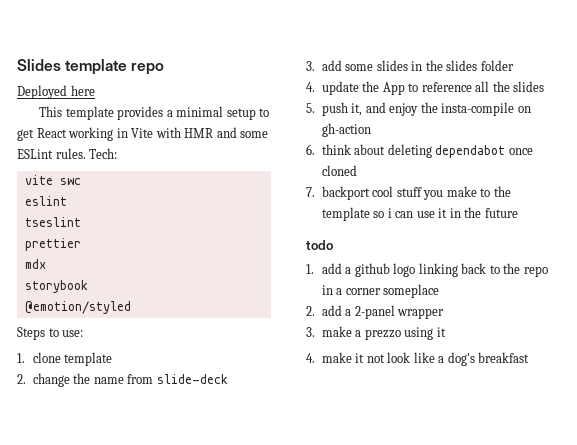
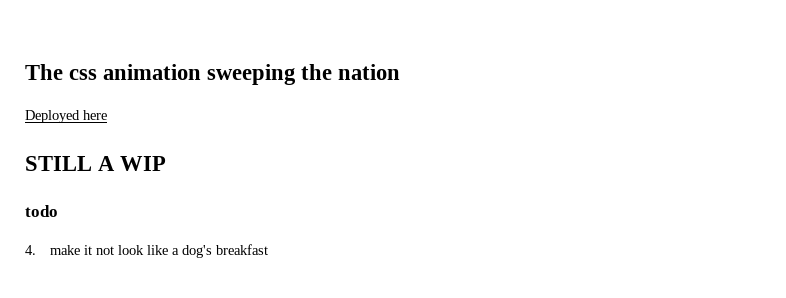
- Slides template repo
+ The css animation sweeping the nation
  Deployed here
- This template provides a minimal setup to get React working in Vite with HMR and some ESLint rules. Tech:
- vite swc
- eslint
- tseslint
- prettier
- mdx
- storybook
- @emotion/styled
- Steps to use:
- 1. clone template
- 2. change the name from slide-deck
- 3. add some slides in the slides folder
- 4. update the App to reference all the slides
- 5. push it, and enjoy the insta-compile on gh-action
- 6. think about deleting dependabot once cloned
- 7. backport cool stuff you make to the template so i can use it in the future
+ STILL A WIP
  todo
- 1. add a github logo linking back to the repo in a corner someplace
- 2. add a 2-panel wrapper
- 3. make a prezzo using it

